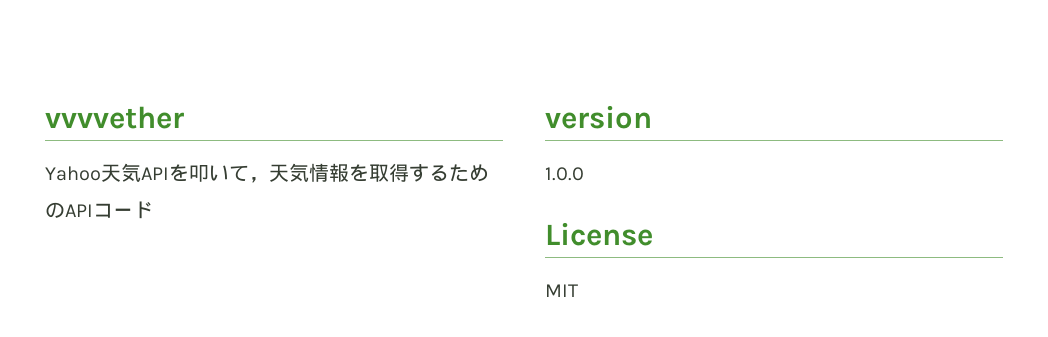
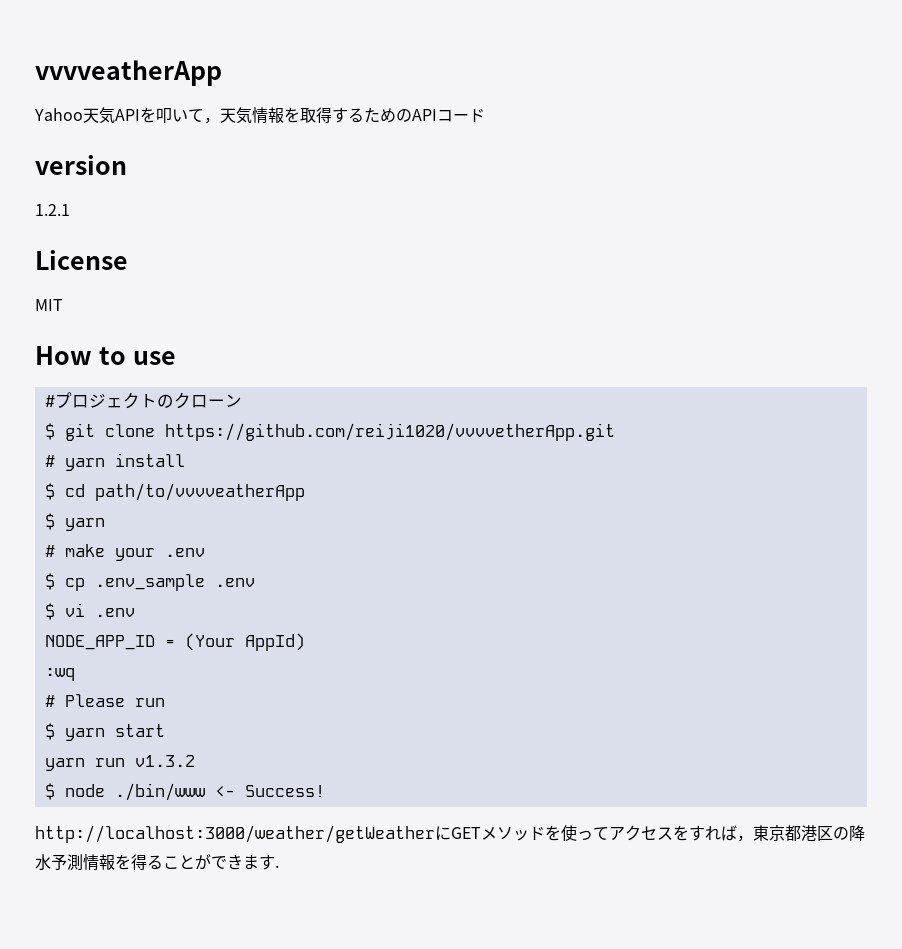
- vvvvether
+ vvvveatherApp
- 1.0.0
+ 1.2.1
+ How to use
+ #プロジェクトのクローン
+ $ git clone https://github.com/reiji1020/vvvvetherApp.git
+ # yarn install
+ $ cd path/to/vvvveatherApp
+ $ yarn
+ # make your .env
+ $ cp .env_sample .env
+ $ vi .env
+ NODE_APP_ID = (Your AppId)
+ :wq
+ # Please run
+ $ yarn start
+ yarn run v1.3.2
+ $ node ./bin/www <- Success!
+ http://localhost:3000/weather/getWeatherにGETメソッドを使ってアクセスをすれば，東京都港区の降水予測情報を得ることができます.

